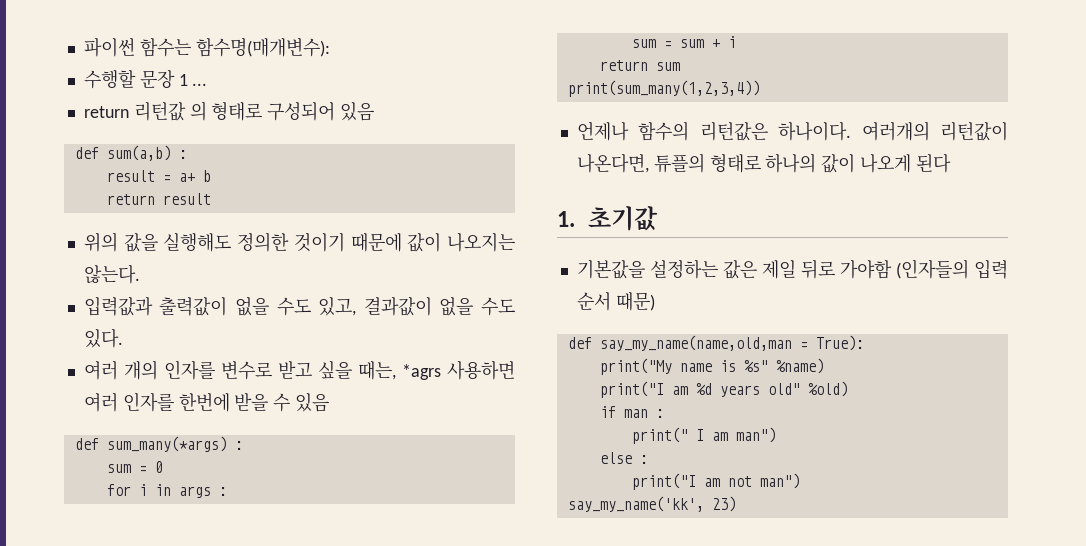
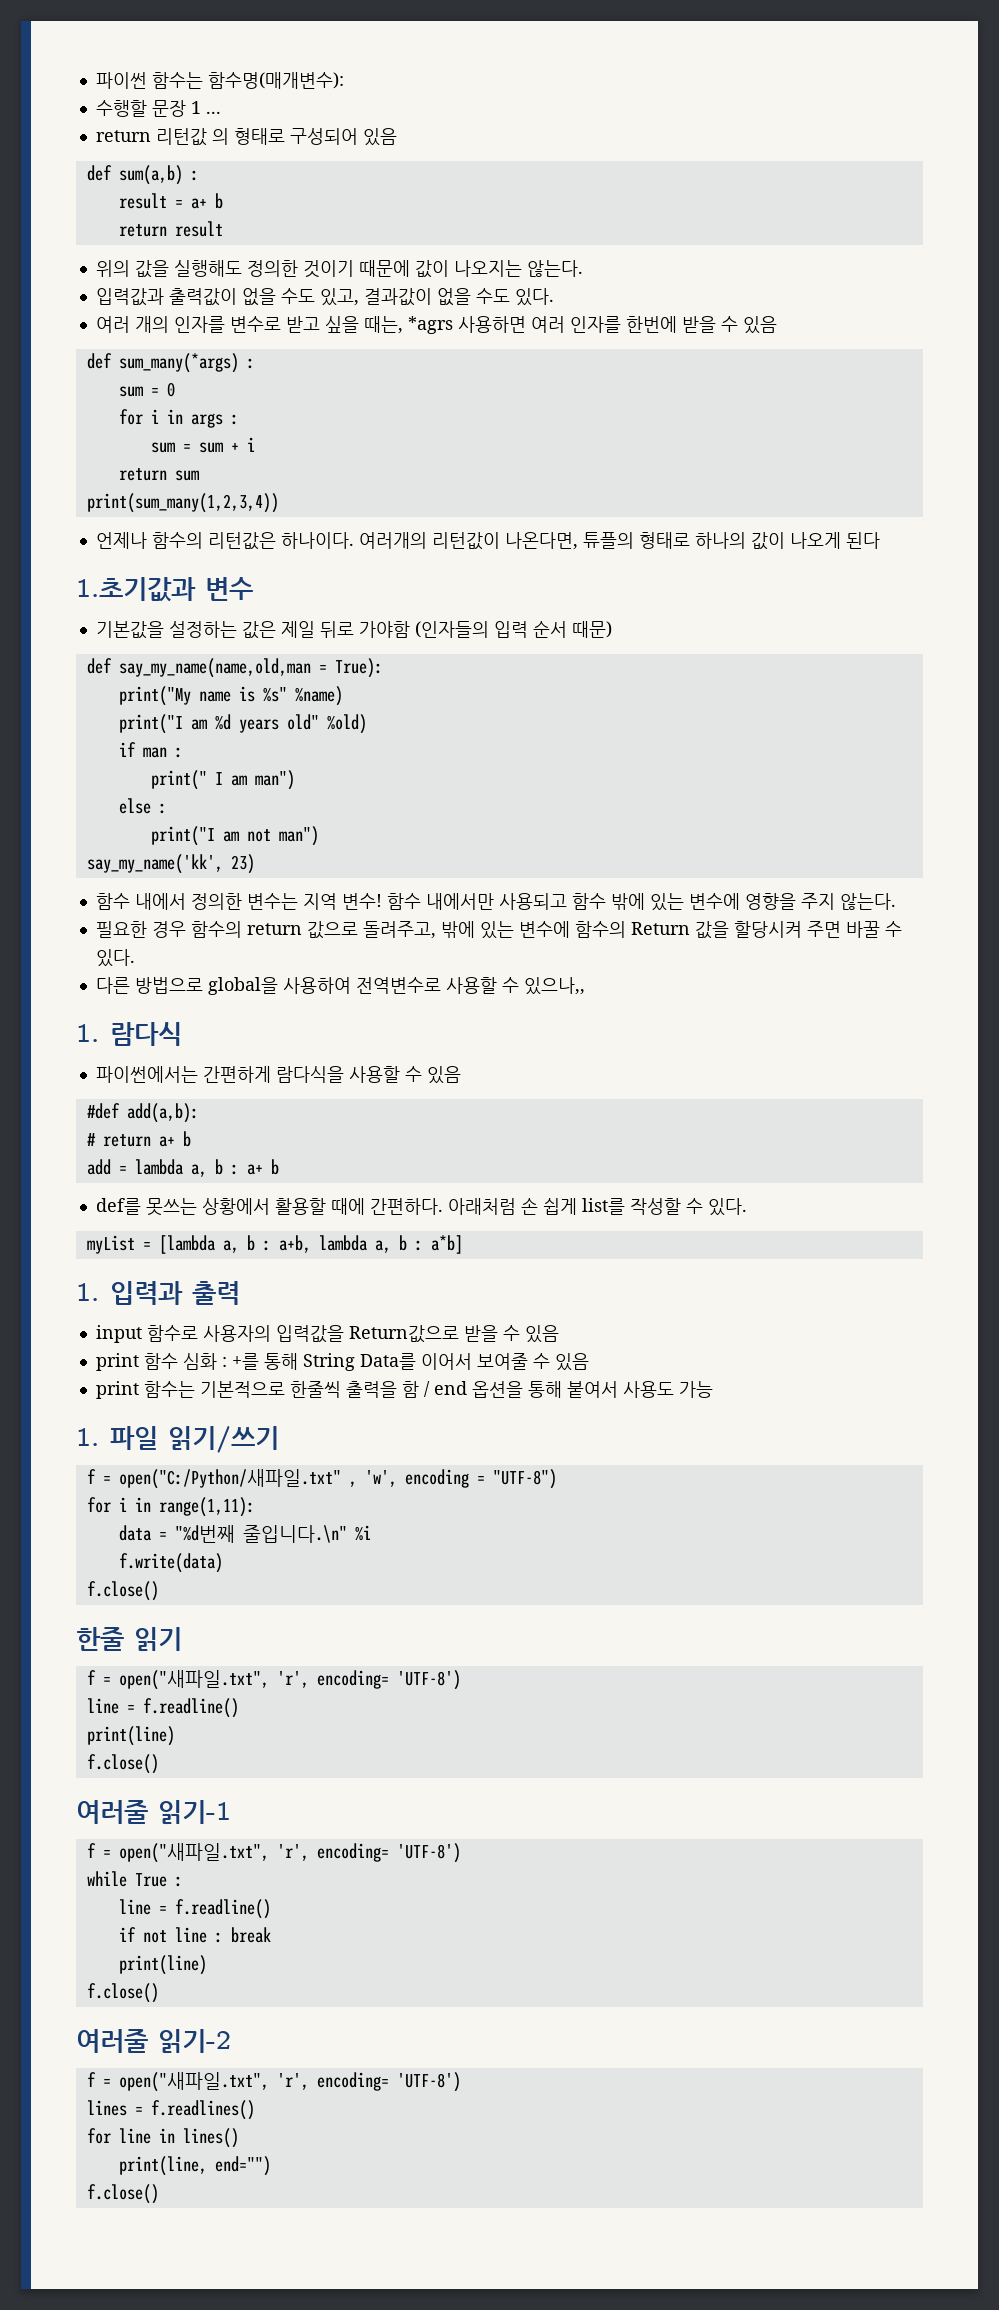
- 1. 초기값
+ 1.초기값과 변수
+ 함수 내에서 정의한 변수는 지역 변수! 함수 내에서만 사용되고 함수 밖에 있는 변수에 영향을 주지 않는다.
+ 필요한 경우 함수의 return 값으로 돌려주고, 밖에 있는 변수에 함수의 Return 값을 할당시켜 주면 바꿀 수 있다.
+ 다른 방법으로 global을 사용하여 전역변수로 사용할 수 있으나,,
+ 1. 람다식
+ 파이썬에서는 간편하게 람다식을 사용할 수 있음
+ #def add(a,b):
+ # return a+ b
+ add = lambda a, b : a+ b
+ def를 못쓰는 상황에서 활용할 때에 간편하다. 아래처럼 손 쉽게 list를 작성할 수 있다.
+ myList = [lambda a, b : a+b, lambda a, b : a*b]
+ 1. 입력과 출력
+ input 함수로 사용자의 입력값을 Return값으로 받을 수 있음
+ print 함수 심화 : +를 통해 String Data를 이어서 보여줄 수 있음
+ print 함수는 기본적으로 한줄씩 출력을 함 / end 옵션을 통해 붙여서 사용도 가능
+ 1. 파일 읽기/쓰기
+ f = open("C:/Python/새파일.txt" , 'w', encoding = "UTF-8")
+ for i in range(1,11):
+ data = "%d번째 줄입니다.\n" %i
+ f.write(data)
+ f.close()
+ 한줄 읽기
+ f = open("새파일.txt", 'r', encoding= 'UTF-8')
+ line = f.readline()
+ print(line)
+ f.close()
+ 여러줄 읽기-1
+ f = open("새파일.txt", 'r', encoding= 'UTF-8')
+ while True :
+ line = f.readline()
+ if not line : break
+ print(line)
+ f.close()
+ 여러줄 읽기-2
+ f = open("새파일.txt", 'r', encoding= 'UTF-8')
+ lines = f.readlines()
+ for line in lines()
+ print(line, end="")
+ f.close()

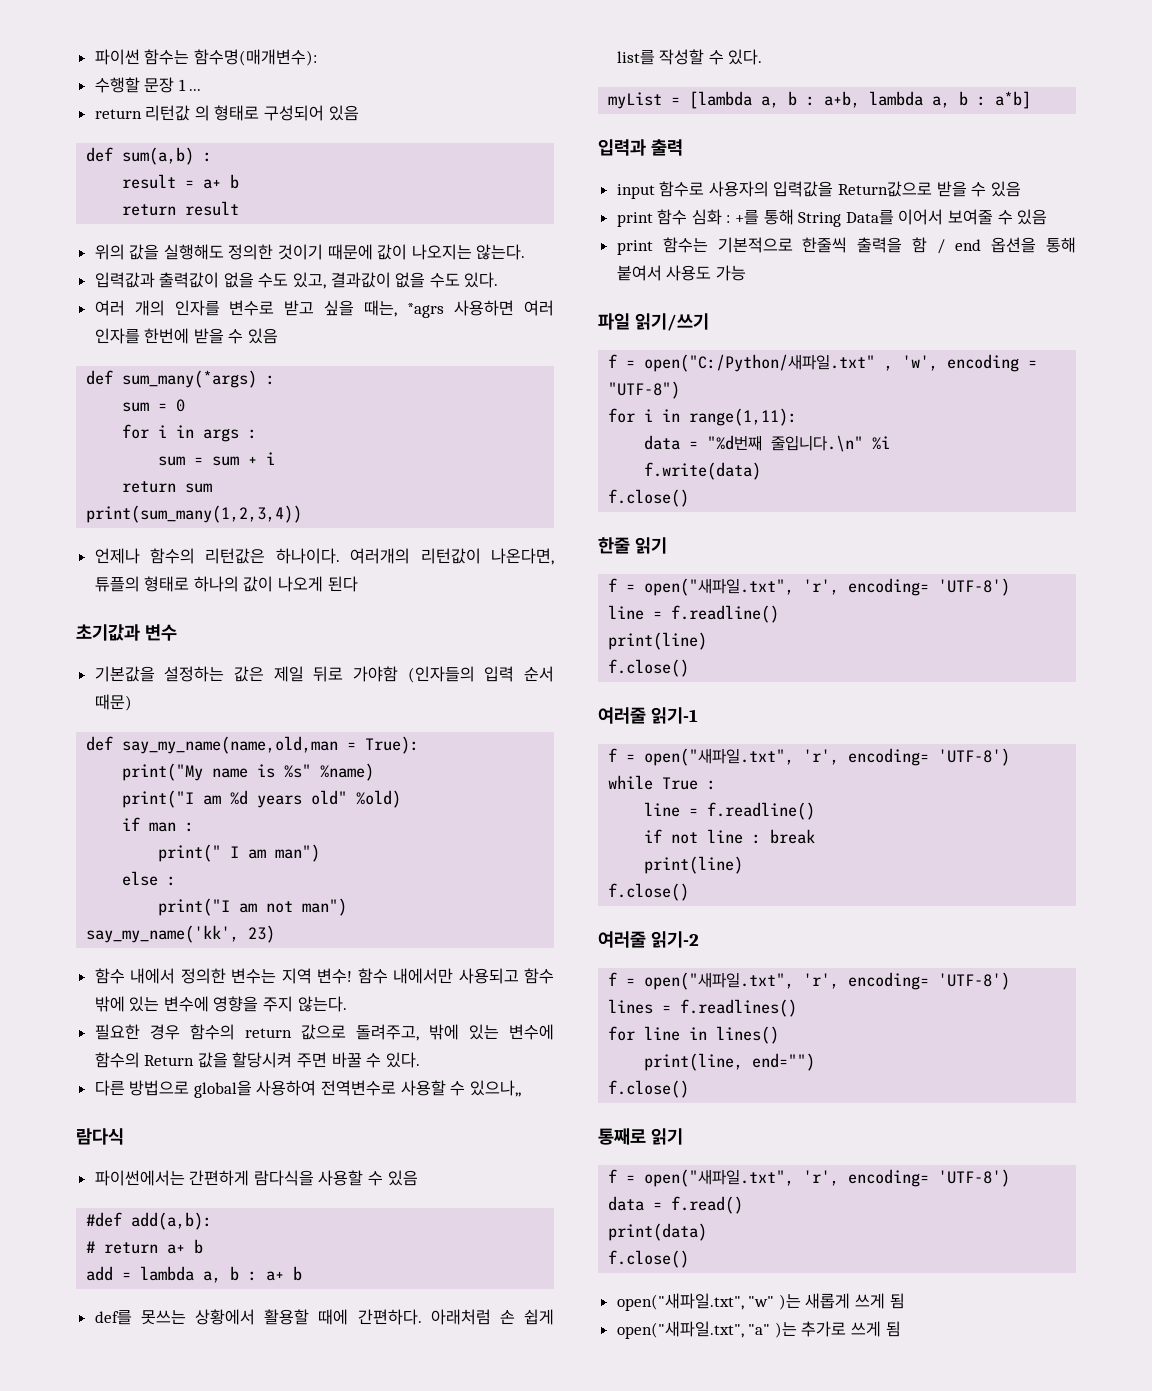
- 1.초기값과 변수
+ 초기값과 변수
- 1. 람다식
+ 람다식
- 1. 입력과 출력
+ 입력과 출력
- 1. 파일 읽기/쓰기
+ 파일 읽기/쓰기
+ 통째로 읽기
+ f = open("새파일.txt", 'r', encoding= 'UTF-8')
+ data = f.read()
+ print(data)
+ f.close()
+ open("새파일.txt", "w" )는 새롭게 쓰게 됨
+ open("새파일.txt", "a" )는 추가로 쓰게 됨

